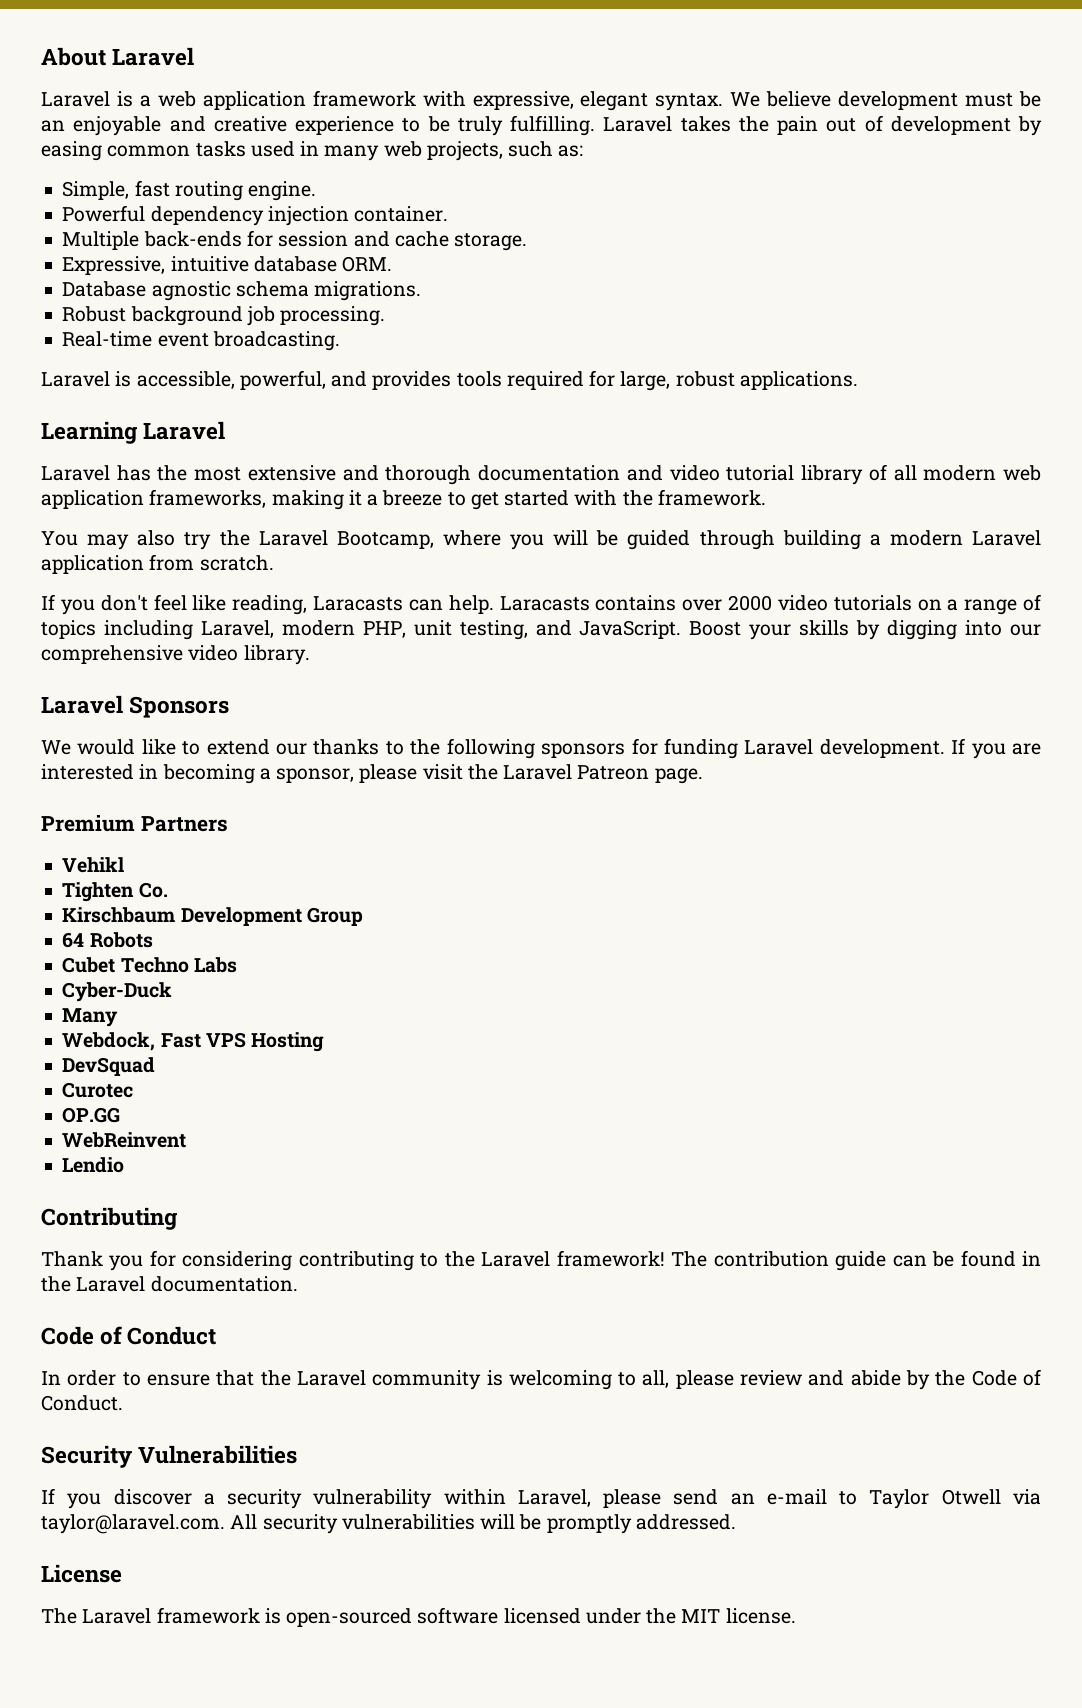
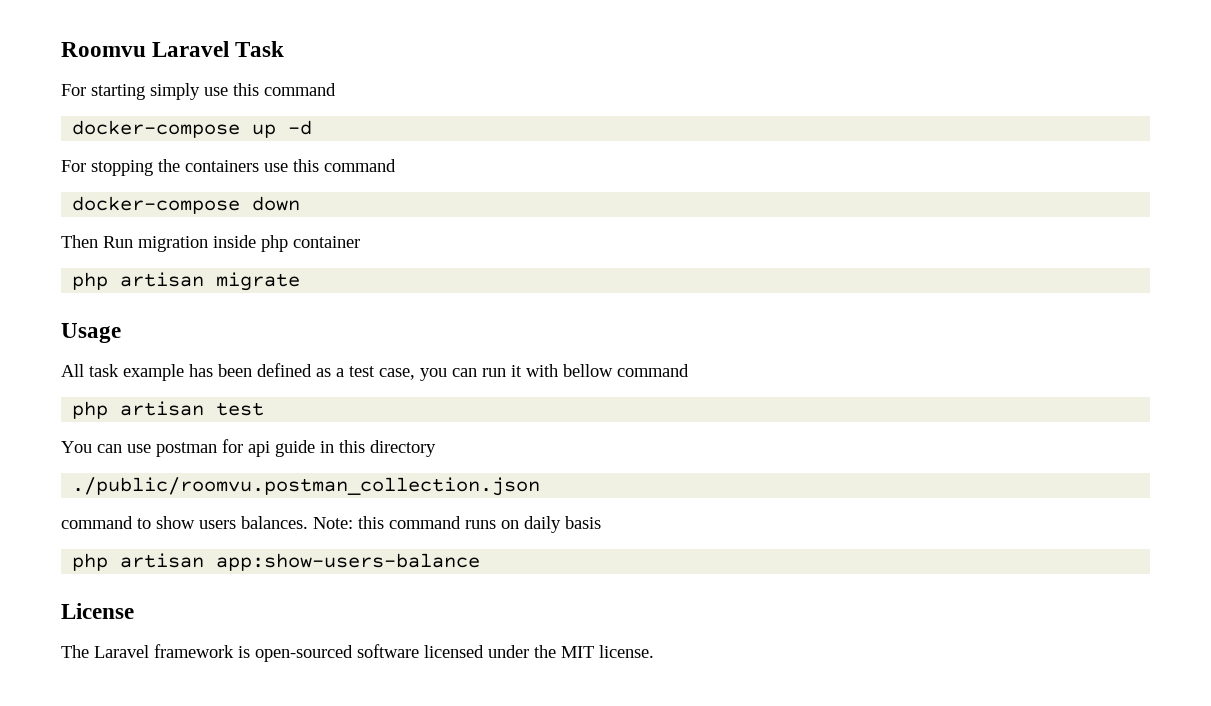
- About Laravel
- Laravel is a web application framework with expressive, elegant syntax. We believe development must be an enjoyable and creative experience to be truly fulfilling. Laravel takes the pain out of development by easing common tasks used in many web projects, such as:
- Simple, fast routing engine.
- Powerful dependency injection container.
- Multiple back-ends for session and cache storage.
- Expressive, intuitive database ORM.
- Database agnostic schema migrations.
- Robust background job processing.
- Real-time event broadcasting.
- Laravel is accessible, powerful, and provides tools required for large, robust applications.
- Learning Laravel
- Laravel has the most extensive and thorough documentation and video tutorial library of all modern web application frameworks, making it a breeze to get started with the framework.
- You may also try the Laravel Bootcamp, where you will be guided through building a modern Laravel application from scratch.
- If you don't feel like reading, Laracasts can help. Laracasts contains over 2000 video tutorials on a range of topics including Laravel, modern PHP, unit testing, and JavaScript. Boost your skills by digging into our comprehensive video library.
- Laravel Sponsors
- We would like to extend our thanks to the following sponsors for funding Laravel development. If you are interested in becoming a sponsor, please visit the Laravel Patreon page.
- Premium Partners
- Vehikl
- Tighten Co.
- Kirschbaum Development Group
- 64 Robots
- Cubet Techno Labs
- Cyber-Duck
- Many
- Webdock, Fast VPS Hosting
- DevSquad
- Curotec
- OP.GG
- WebReinvent
- Lendio
- Contributing
- Thank you for considering contributing to the Laravel framework! The contribution guide can be found in the Laravel documentation.
- Code of Conduct
- In order to ensure that the Laravel community is welcoming to all, please review and abide by the Code of Conduct.
- Security Vulnerabilities
- If you discover a security vulnerability within Laravel, please send an e-mail to Taylor Otwell via taylor@laravel.com. All security vulnerabilities will be promptly addressed.
+ Roomvu Laravel Task
+ For starting simply use this command
+ docker-compose up -d
+ For stopping the containers use this command
+ docker-compose down
+ Then Run migration inside php container
+ php artisan migrate
+ Usage
+ All task example has been defined as a test case, you can run it with bellow command
+ php artisan test
+ You can use postman for api guide in this directory
+ ./public/roomvu.postman_collection.json
+ command to show users balances. Note: this command runs on daily basis
+ php artisan app:show-users-balance

